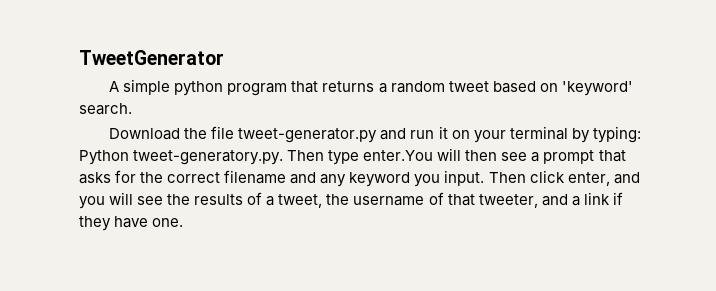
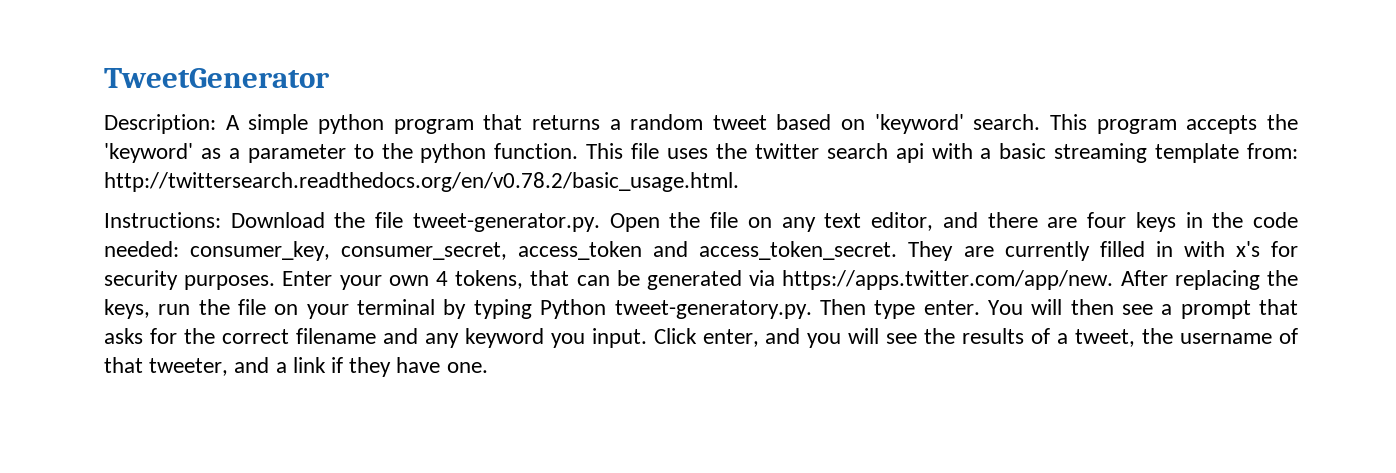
- A simple python program that returns a random tweet based on 'keyword' search.
- Download the file tweet-generator.py and run it on your terminal by typing: Python tweet-generatory.py. Then type enter.You will then see a prompt that asks for the correct filename and any keyword you input.
+ Description: A simple python program that returns a random tweet based on 'keyword' search. This program accepts the 'keyword' as a parameter to the python function. This file uses the twitter search api with a basic streaming template from: http://twittersearch.readthedocs.org/en/v0.78.2/basic_usage.html.
+ Instructions: Download the file tweet-generator.py. Open the file on any text editor, and there are four keys in the code needed: consumer_key, consumer_secret, access_token and access_token_secret. They are currently filled in with x's for security purposes. Enter your own 4 tokens, that can be generated via https://apps.twitter.com/app/new. After replacing the keys, run the file on your terminal by typing Python tweet-generatory.py. Then type enter. You will then see a prompt that asks for the correct filename and any keyword you input.
- Then click enter, and you will see the results of a tweet, the username of that tweeter, and a link if they have one.
+ Click enter, and you will see the results of a tweet, the username of that tweeter, and a link if they have one.

